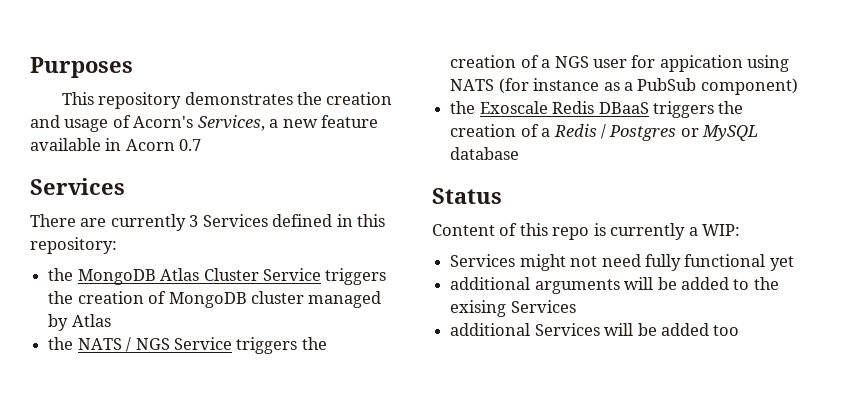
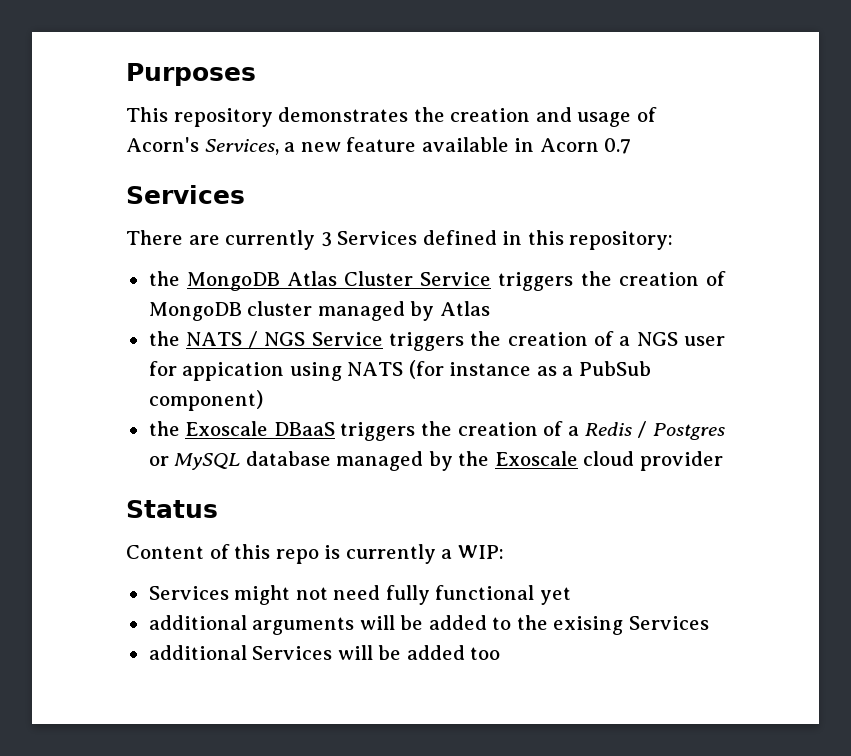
- the Exoscale Redis DBaaS triggers the creation of a Redis / Postgres or MySQL database
+ the Exoscale DBaaS triggers the creation of a Redis / Postgres or MySQL database managed by the Exoscale cloud provider

